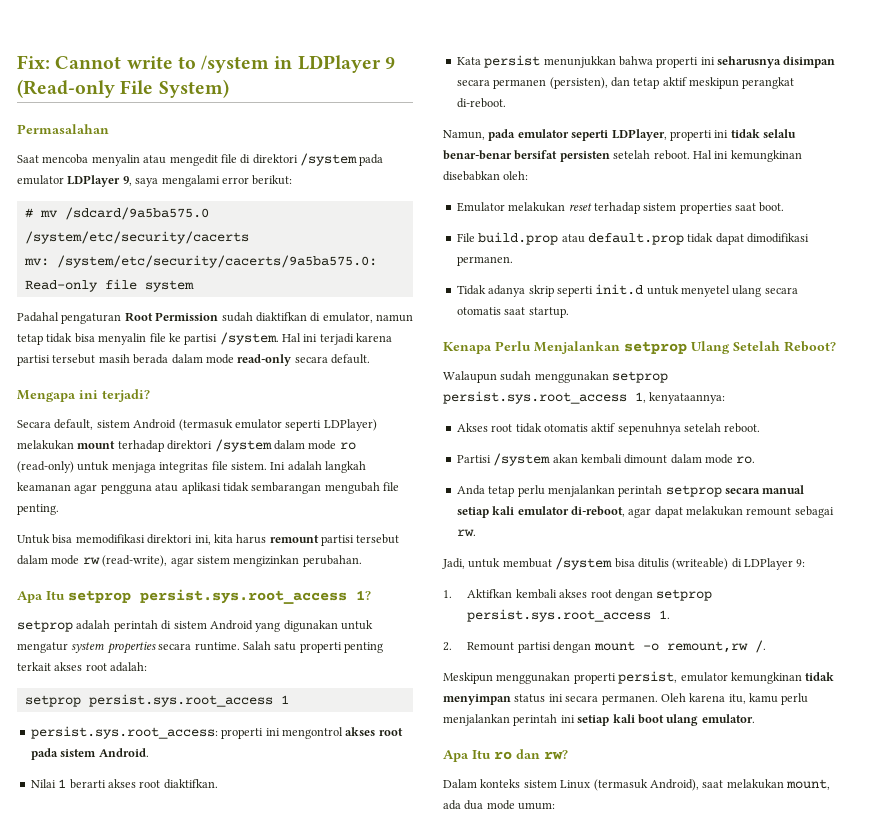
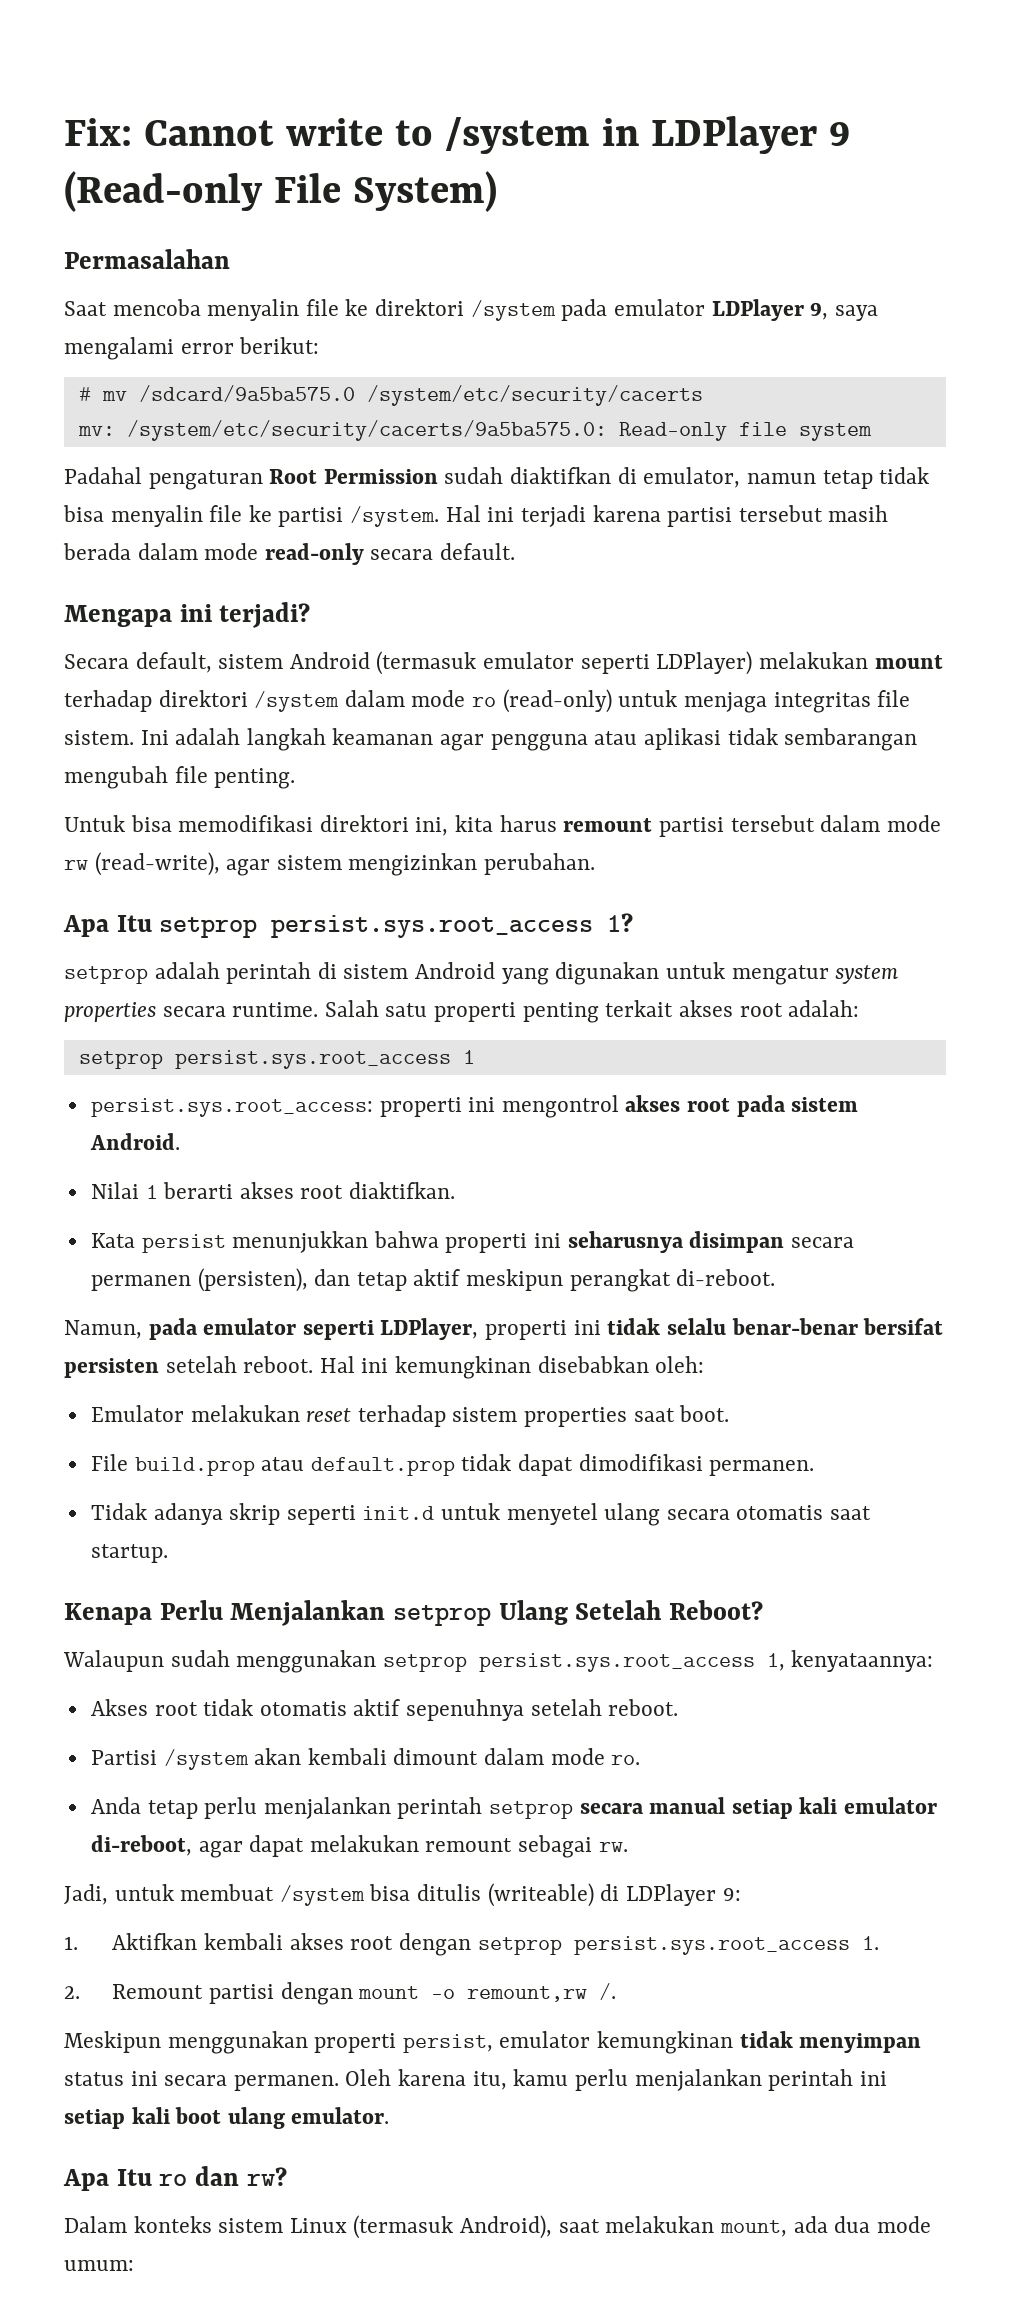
- Saat mencoba menyalin atau mengedit file di direktori /system pada emulator LDPlayer 9, saya mengalami error berikut:
+ Saat mencoba menyalin file ke direktori /system pada emulator LDPlayer 9, saya mengalami error berikut:

